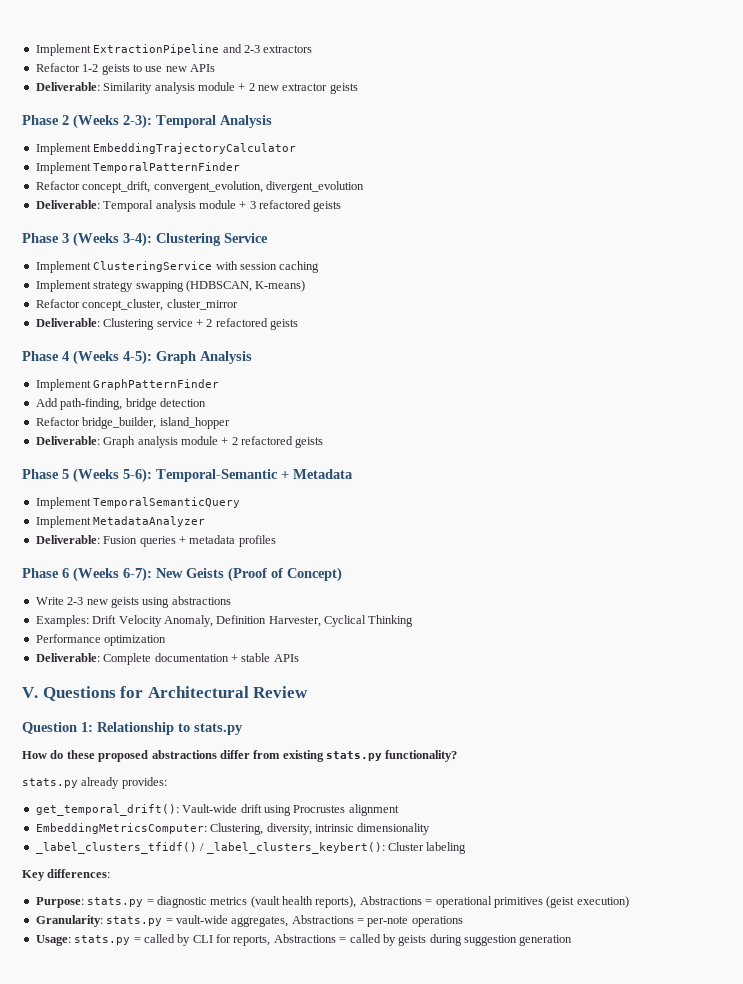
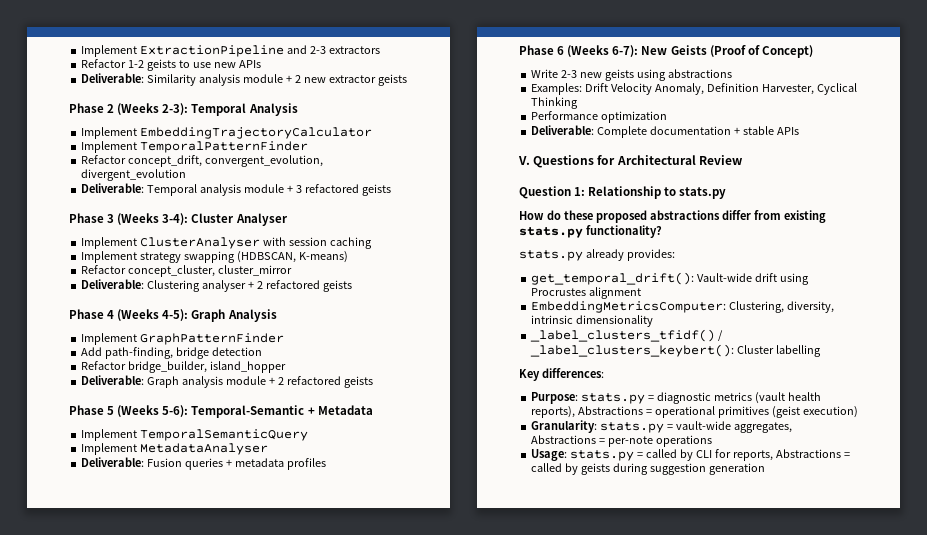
- Phase 3 (Weeks 3-4): Clustering Service
- Implement ClusteringService with session caching
+ Phase 3 (Weeks 3-4): Cluster Analyser
+ Implement ClusterAnalyser with session caching
- Deliverable: Clustering service + 2 refactored geists
+ Deliverable: Clustering analyser + 2 refactored geists
- Implement MetadataAnalyzer
+ Implement MetadataAnalyser
- _label_clusters_tfidf() / _label_clusters_keybert(): Cluster labeling
+ _label_clusters_tfidf() / _label_clusters_keybert(): Cluster labelling

